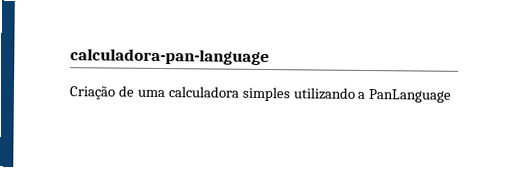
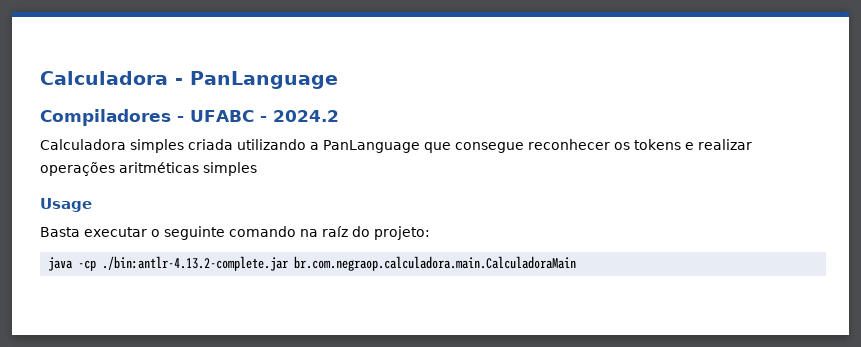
- calculadora-pan-language
- Criação de uma calculadora simples utilizando a PanLanguage
+ Calculadora - PanLanguage
+ Compiladores - UFABC - 2024.2
+ Calculadora simples criada utilizando a PanLanguage que consegue reconhecer os tokens e realizar operações aritméticas simples
+ Usage
+ Basta executar o seguinte comando na raíz do projeto:
+ java -cp ./bin:antlr-4.13.2-complete.jar br.com.negraop.calculadora.main.CalculadoraMain

